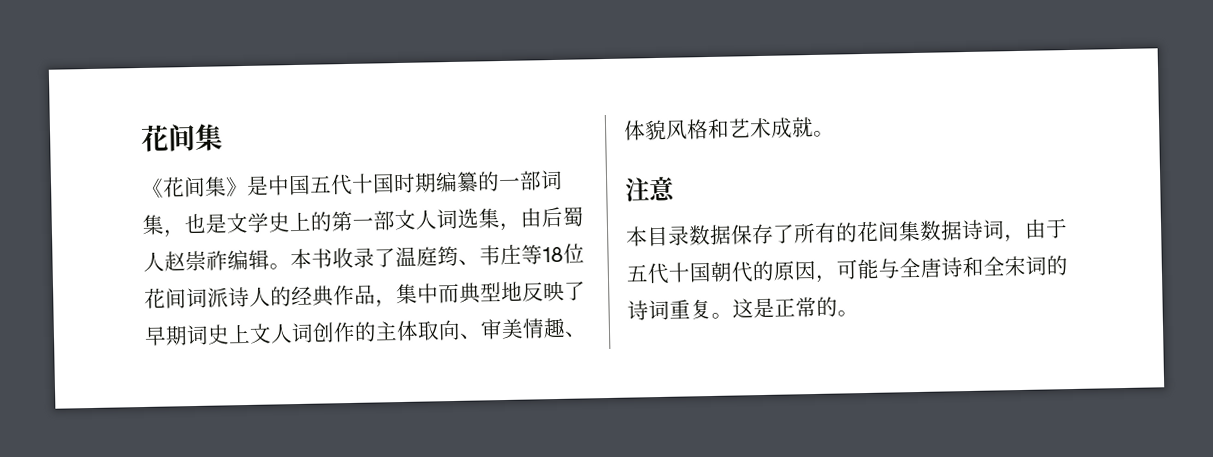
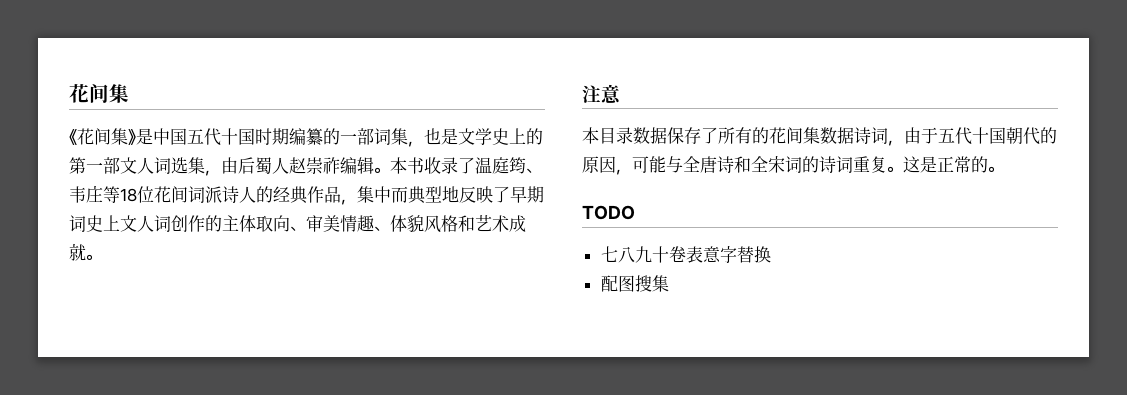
+ TODO
+ 七八九十卷表意字替换
+ 配图搜集

